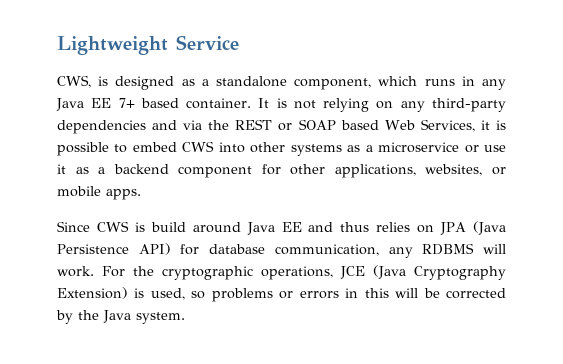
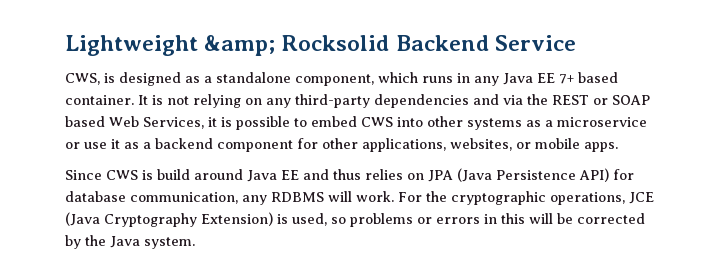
- Lightweight Service
+ Lightweight &amp; Rocksolid Backend Service

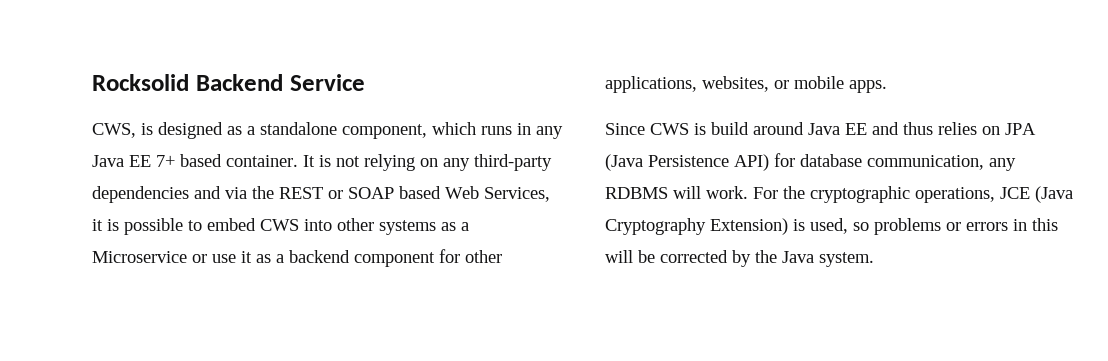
- Lightweight &amp; Rocksolid Backend Service
+ Rocksolid Backend Service
- It is not relying on any third-party dependencies and via the REST or SOAP based Web Services, it is possible to embed CWS into other systems as a microservice or use it as a backend component for other applications, websites, or mobile apps.
+ It is not relying on any third-party dependencies and via the REST or SOAP based Web Services, it is possible to embed CWS into other systems as a Microservice or use it as a backend component for other applications, websites, or mobile apps.

